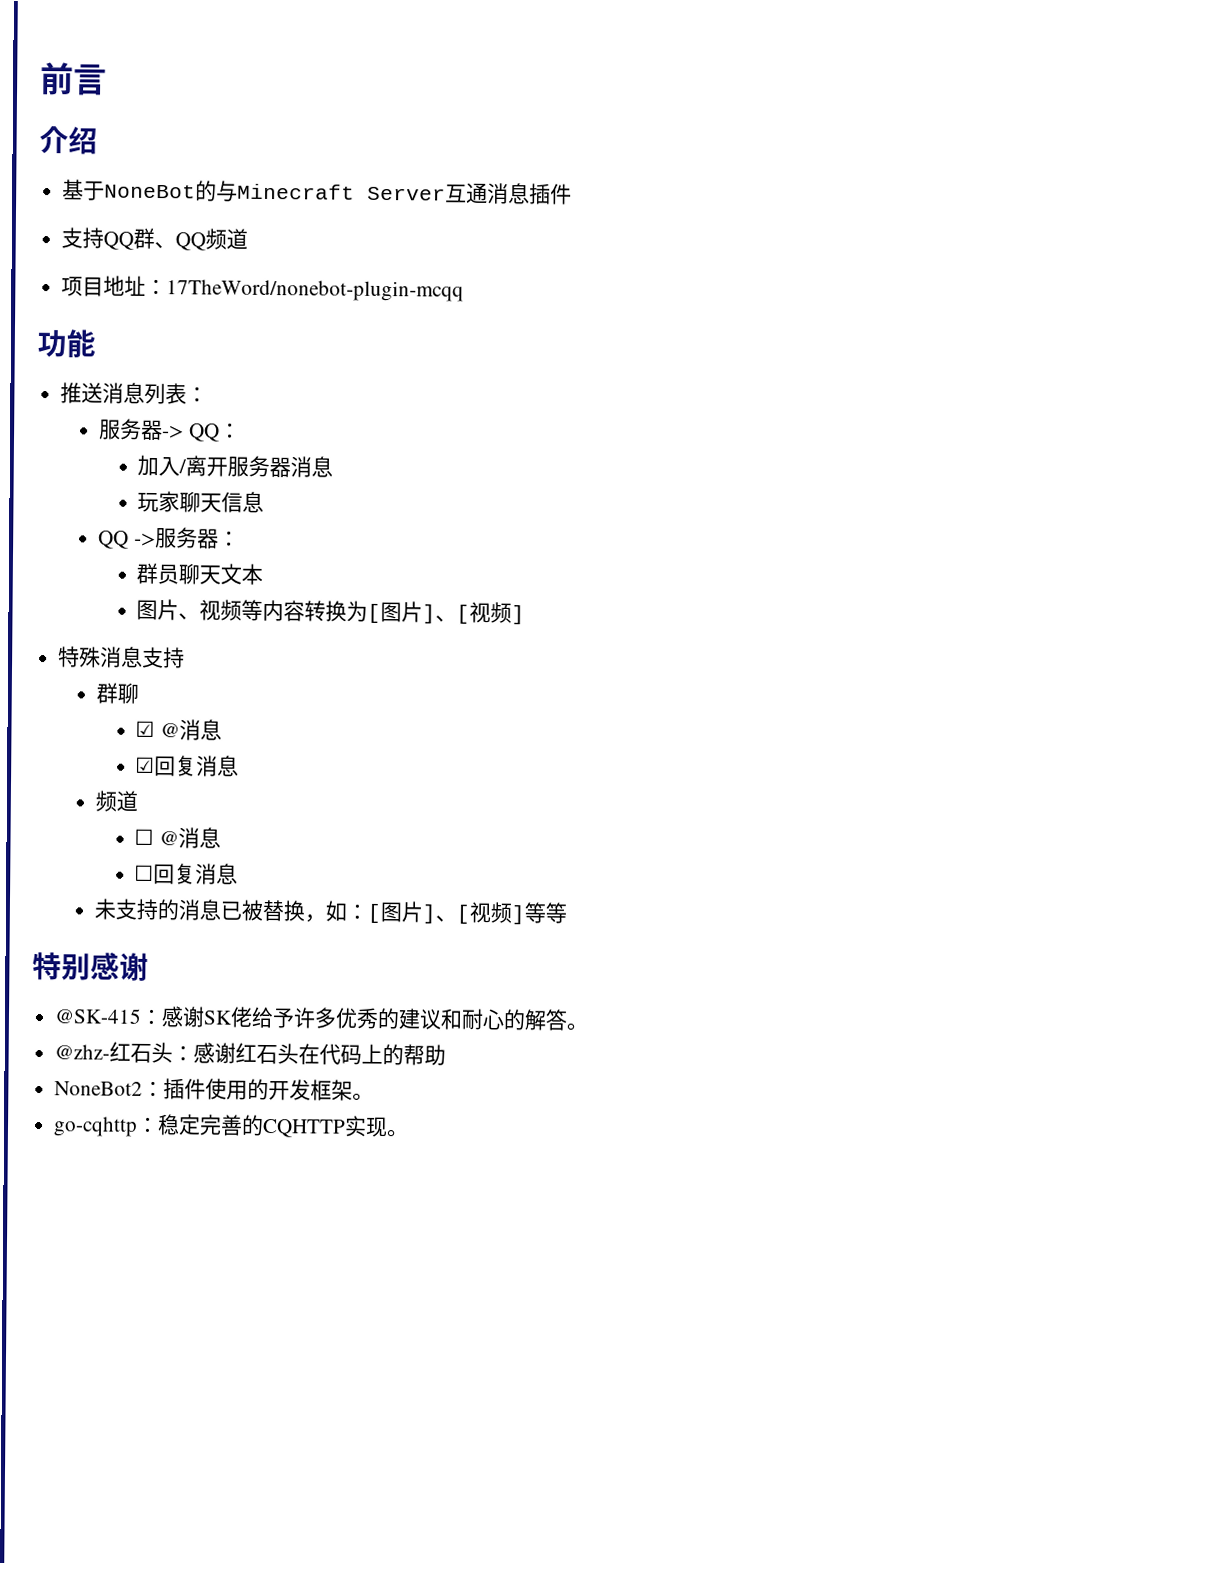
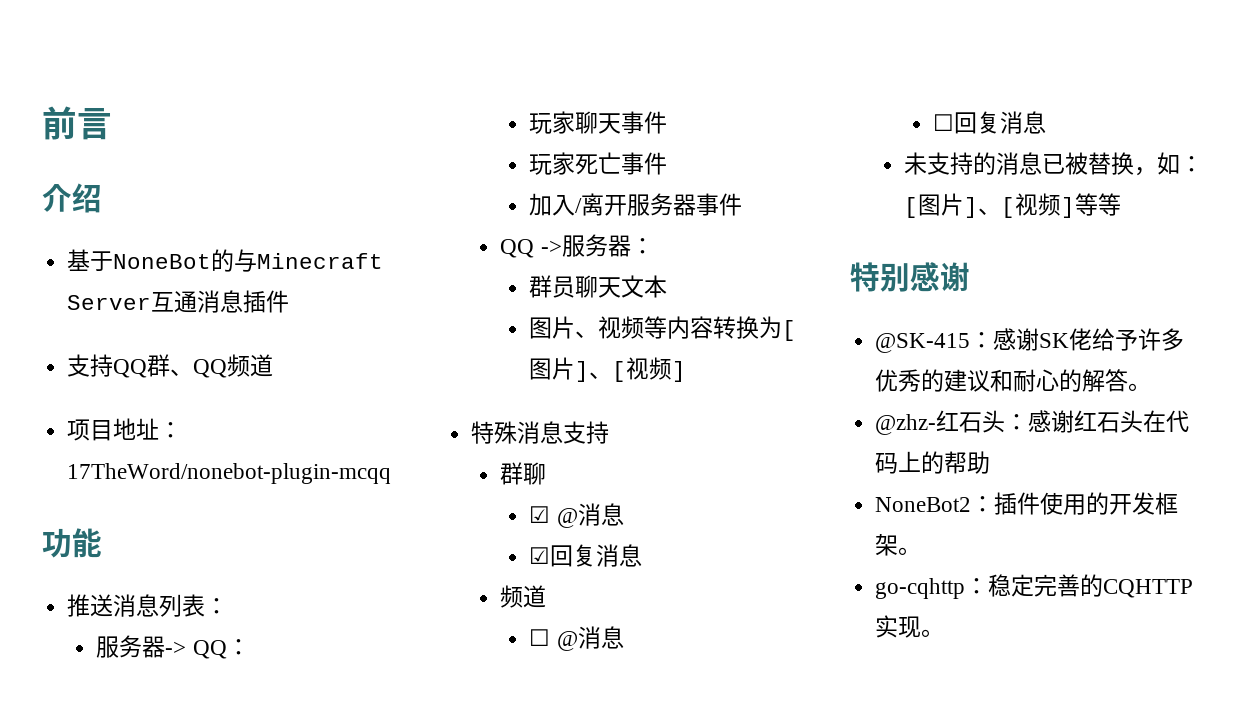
+ 玩家聊天事件
+ 玩家死亡事件
- 加入/离开服务器消息
- 玩家聊天信息
+ 加入/离开服务器事件

